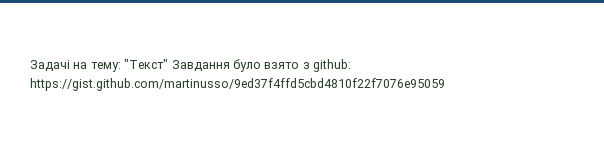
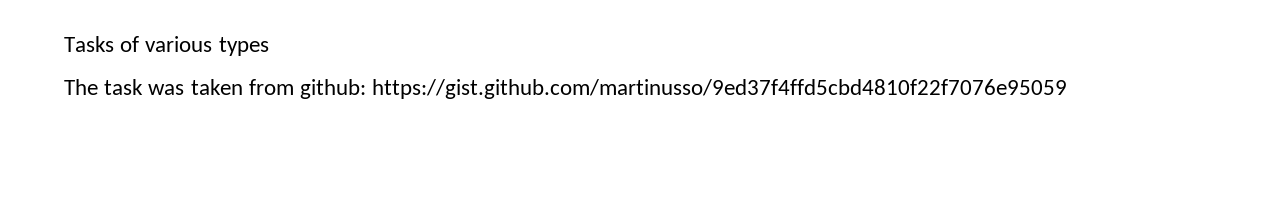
- Задачі на тему: "Текст" Завдання було взято з github: https://gist.github.com/martinusso/9ed37f4ffd5cbd4810f22f7076e95059
+ Tasks of various types
+ The task was taken from github: https://gist.github.com/martinusso/9ed37f4ffd5cbd4810f22f7076e95059

